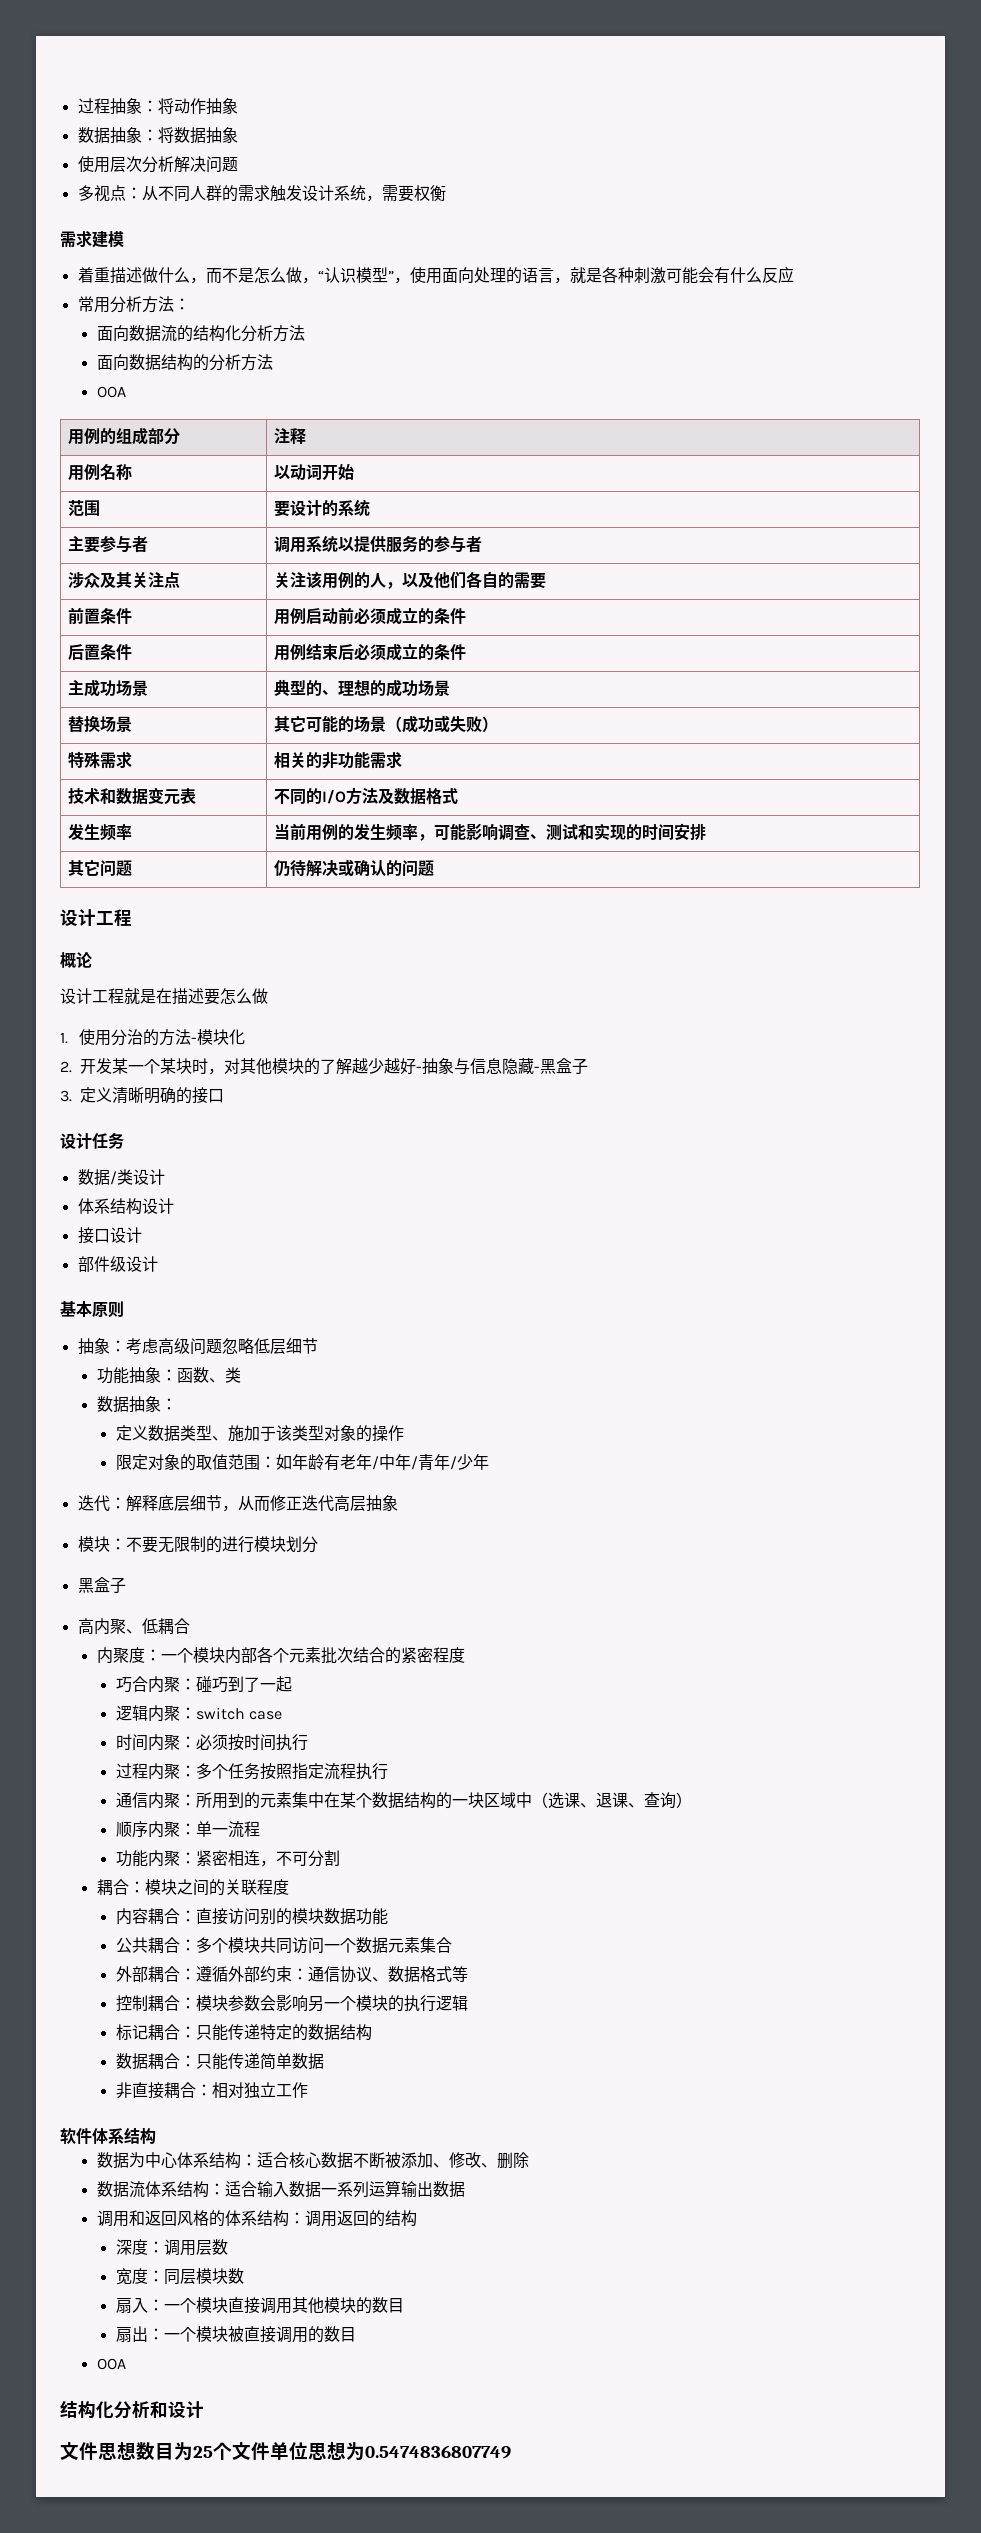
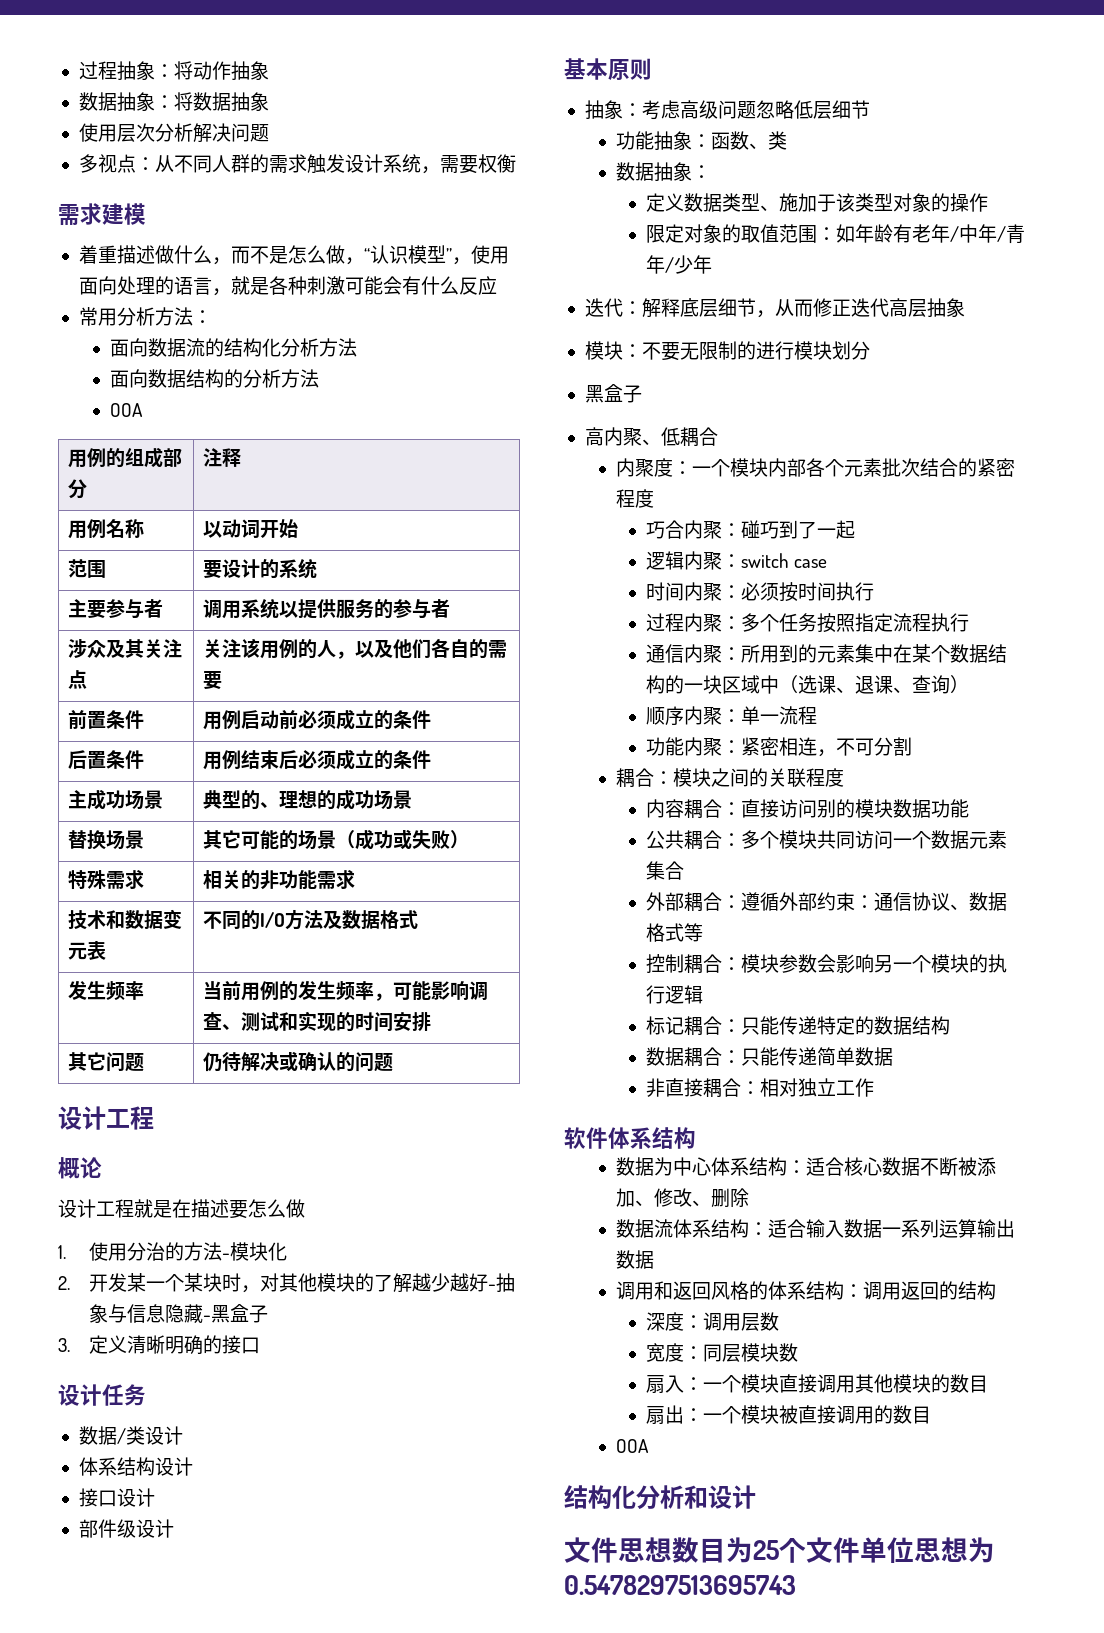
- 文件思想数目为25个文件单位思想为0.5474836807749
+ 文件思想数目为25个文件单位思想为0.5478297513695743

